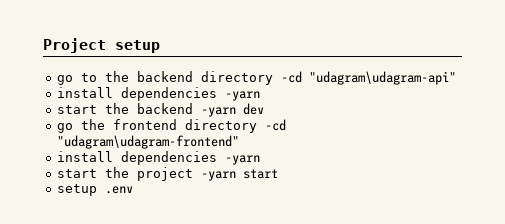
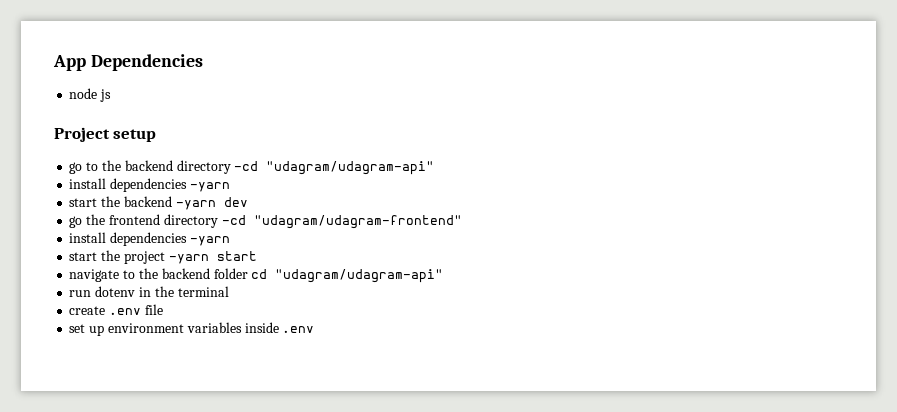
+ App Dependencies
+ node js
- go to the backend directory -cd "udagram\udagram-api"
+ go to the backend directory -cd "udagram/udagram-api"
- go the frontend directory -cd "udagram\udagram-frontend"
+ go the frontend directory -cd "udagram/udagram-frontend"
- setup .env
+ navigate to the backend folder cd "udagram/udagram-api"
+ run dotenv in the terminal
+ create .env file
+ set up environment variables inside .env

